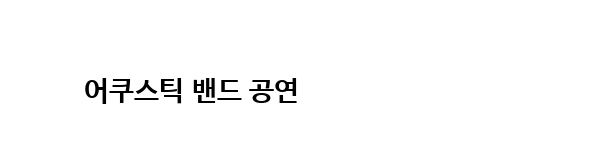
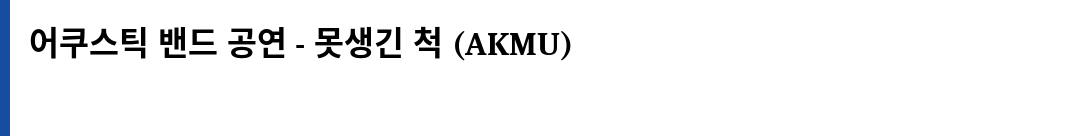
- 어쿠스틱 밴드 공연
+ 어쿠스틱 밴드 공연 - 못생긴 척 (AKMU)

